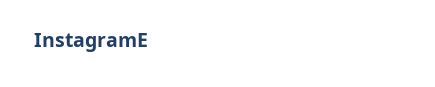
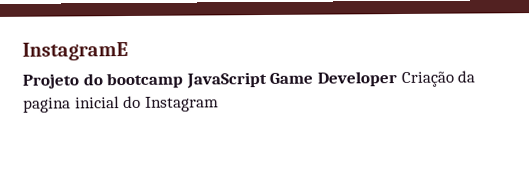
+ Projeto do bootcamp JavaScript Game Developer Criação da pagina inicial do Instagram

